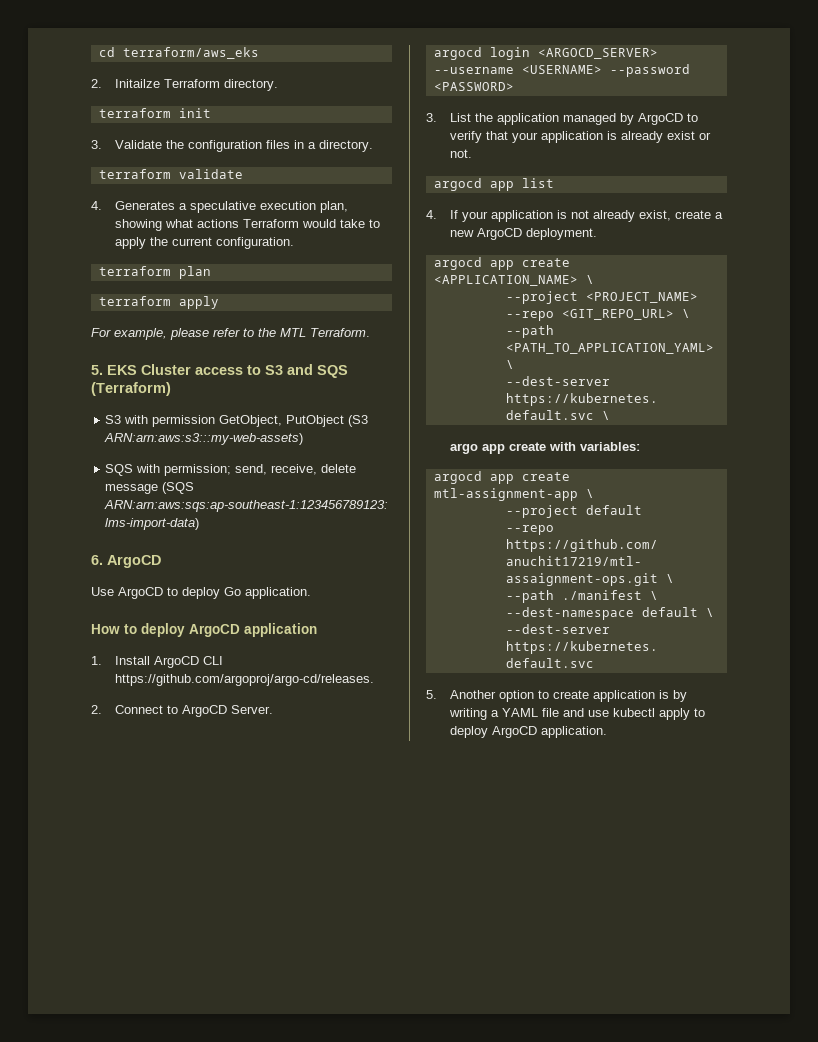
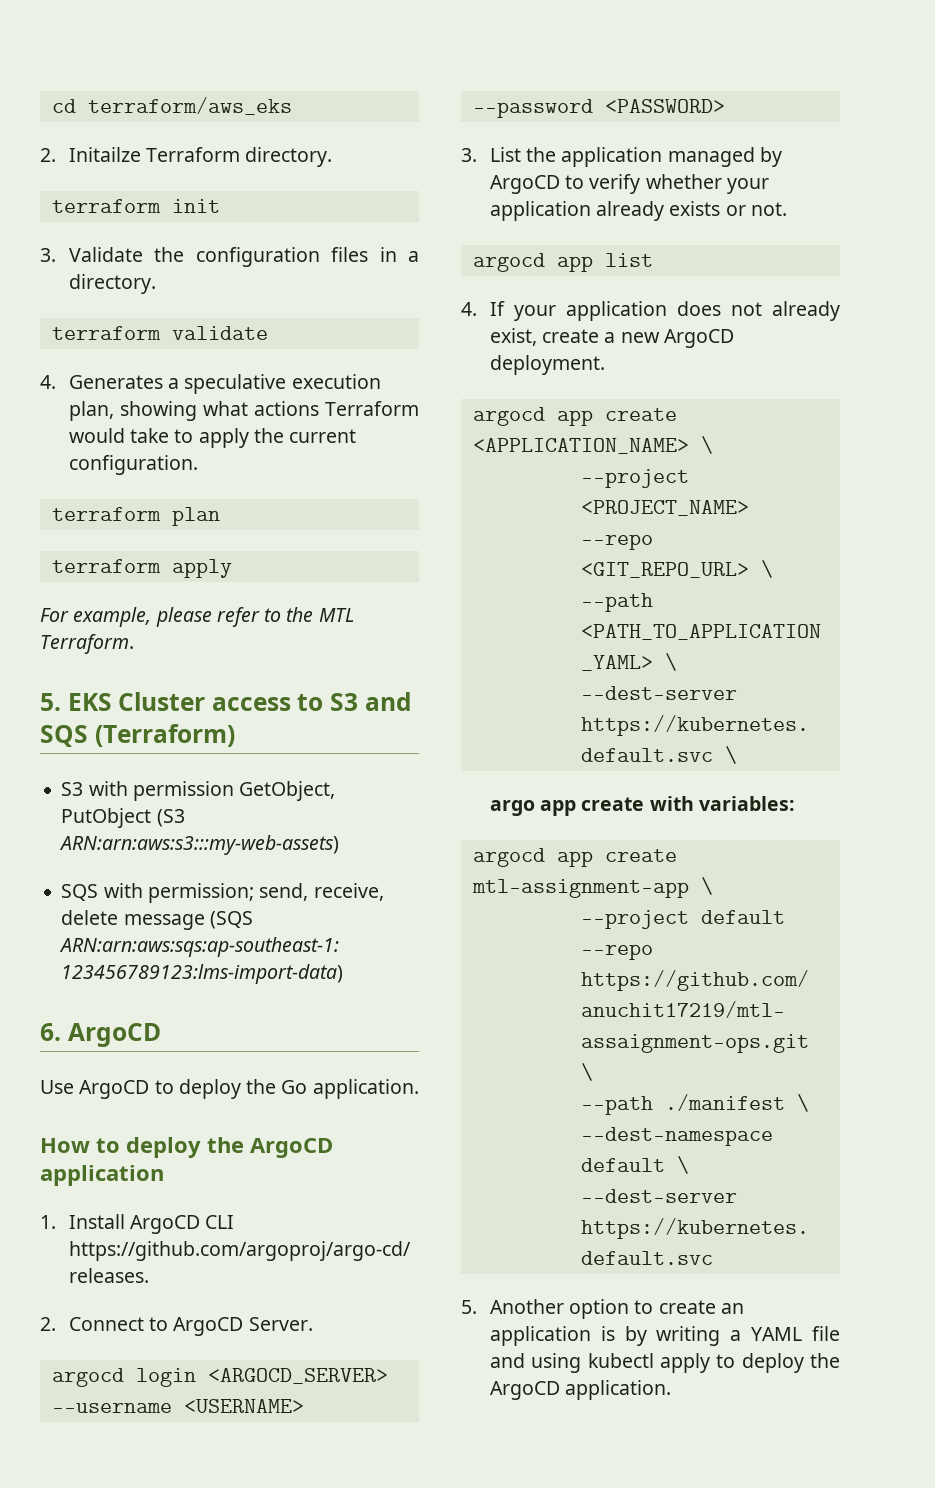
- Use ArgoCD to deploy Go application.
+ Use ArgoCD to deploy the Go application.
- How to deploy ArgoCD application
+ How to deploy the ArgoCD application
- 3. List the application managed by ArgoCD to verify that your application is already exist or not.
+ 3. List the application managed by ArgoCD to verify whether your application already exists or not.
- 4. If your application is not already exist, create a new ArgoCD deployment.
+ 4. If your application does not already exist, create a new ArgoCD deployment.
- 5. Another option to create application is by writing a YAML file and use kubectl apply to deploy ArgoCD application.
+ 5. Another option to create an application is by writing a YAML file and using kubectl apply to deploy the ArgoCD application.

